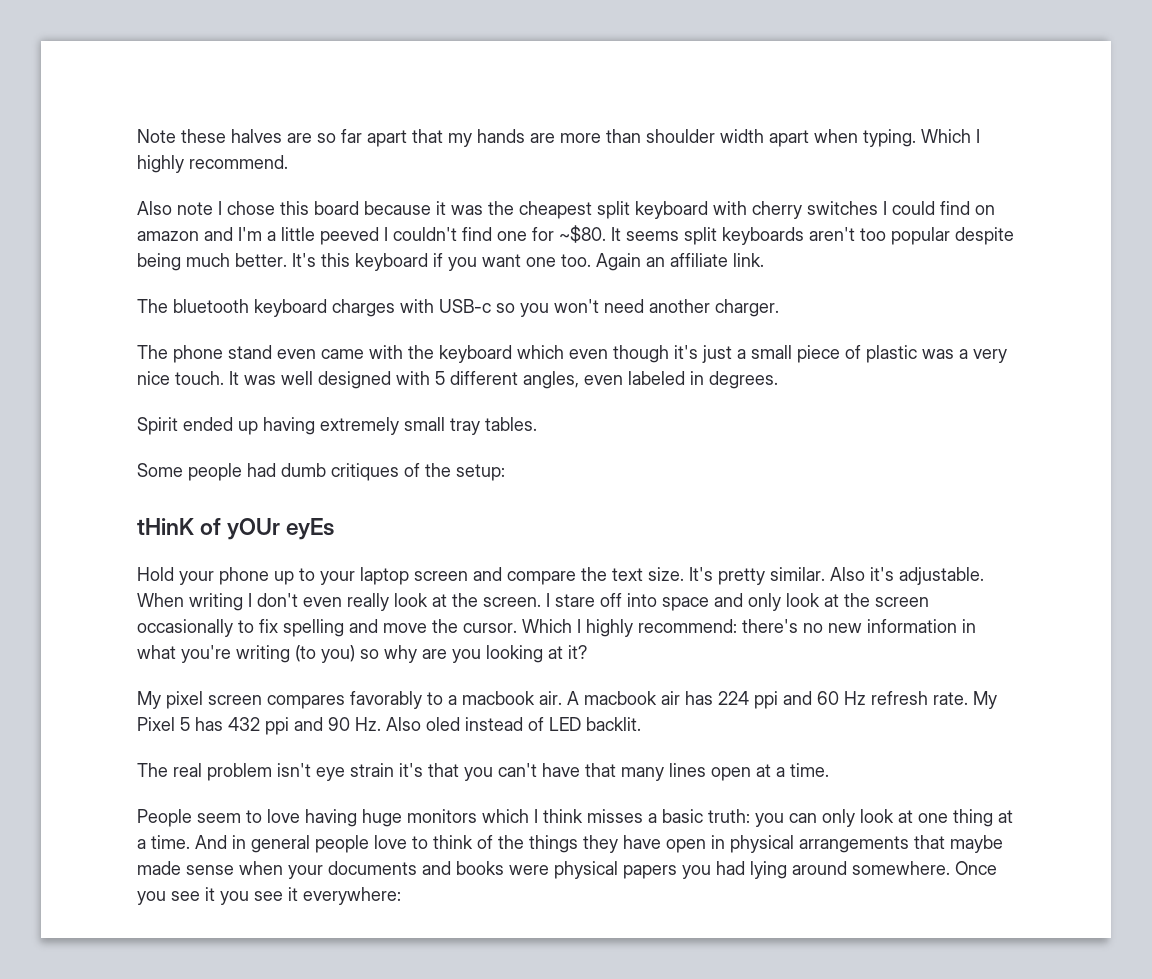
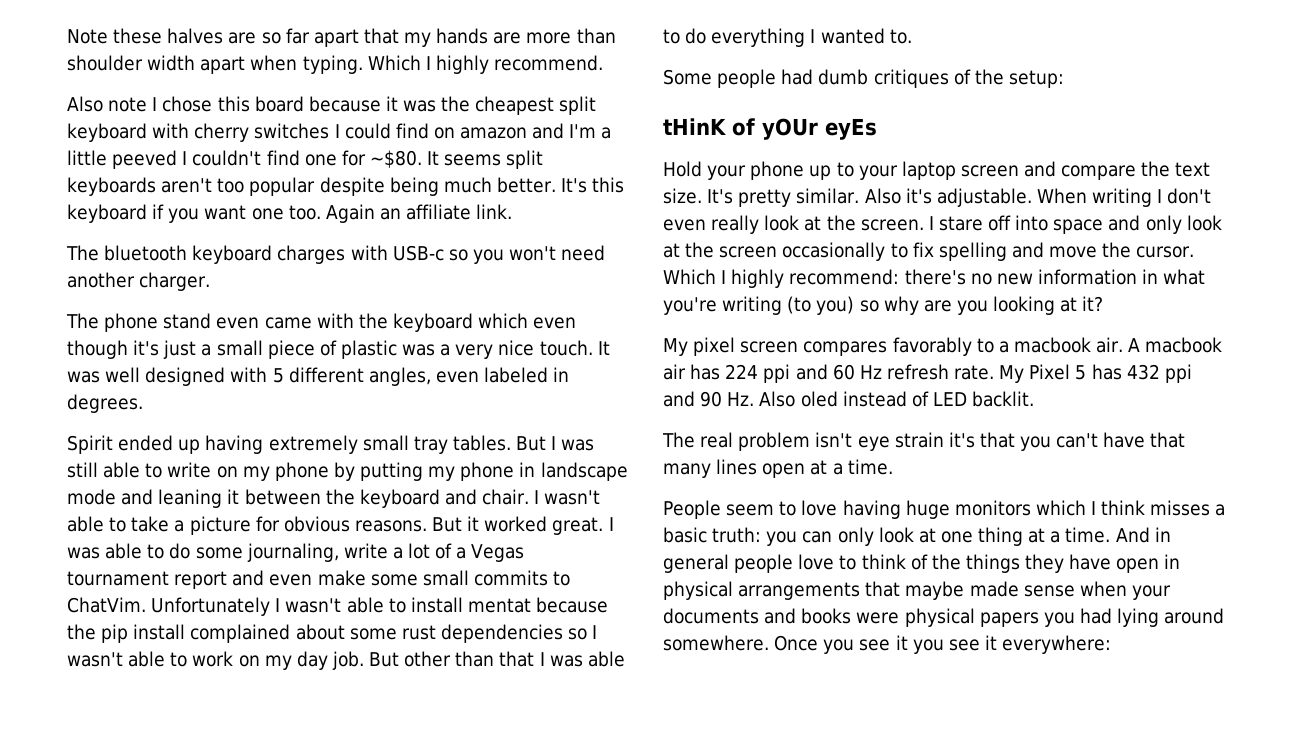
+ But I was still able to write on my phone by putting my phone in landscape mode and leaning it between the keyboard and chair. I wasn't able to take a picture for obvious reasons. But it worked great. I was able to do some journaling, write a lot of a Vegas tournament report and even make some small commits to ChatVim. Unfortunately I wasn't able to install mentat because the pip install complained about some rust dependencies so I wasn't able to work on my day job. But other than that I was able to do everything I wanted to.

